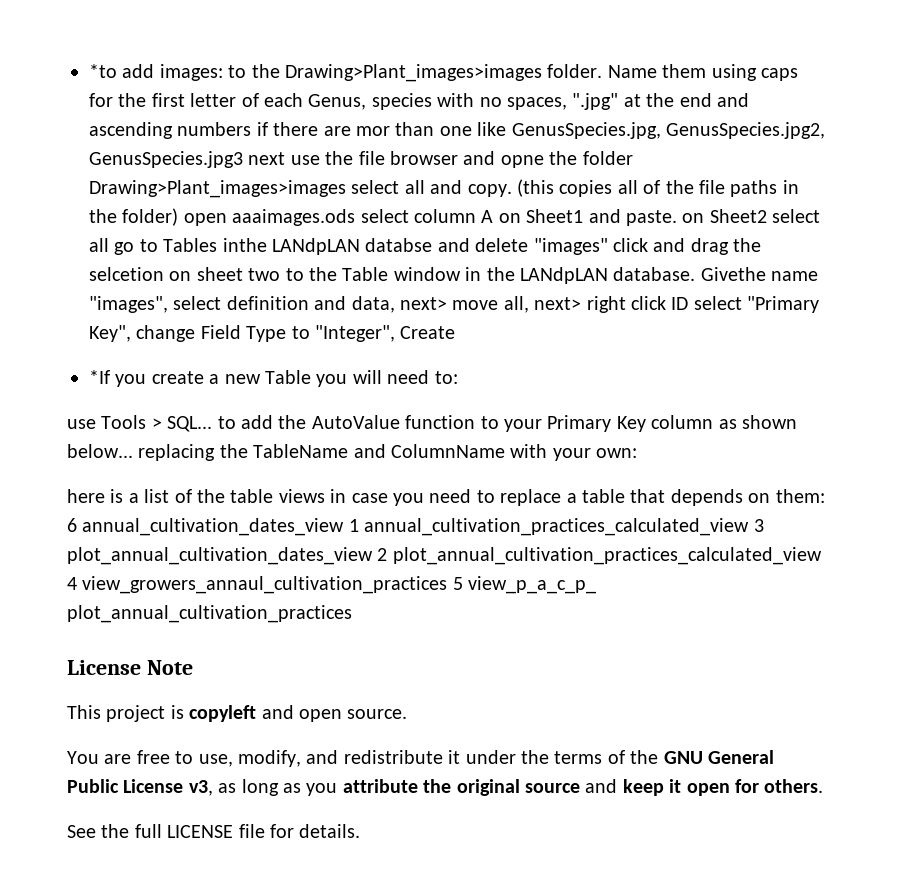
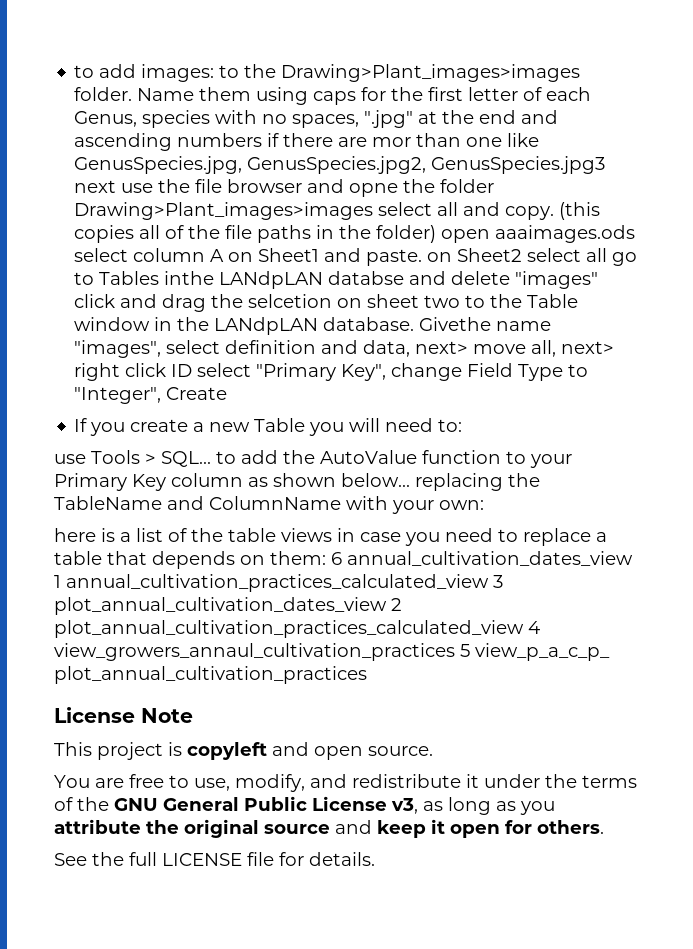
- *to add images: to the Drawing>Plant_images>images folder.
+ to add images: to the Drawing>Plant_images>images folder.
- *If you create a new Table you will need to:
+ If you create a new Table you will need to:

